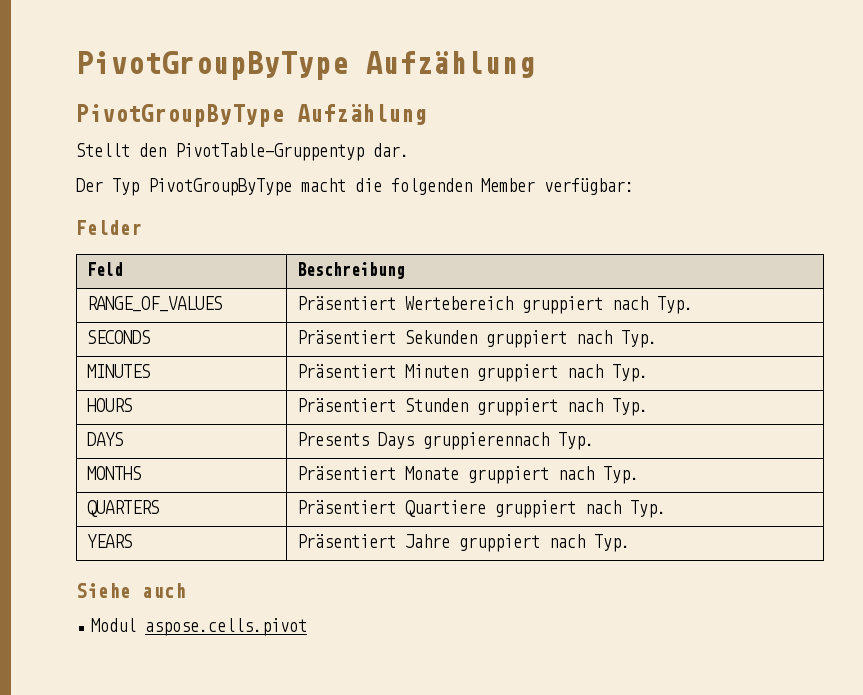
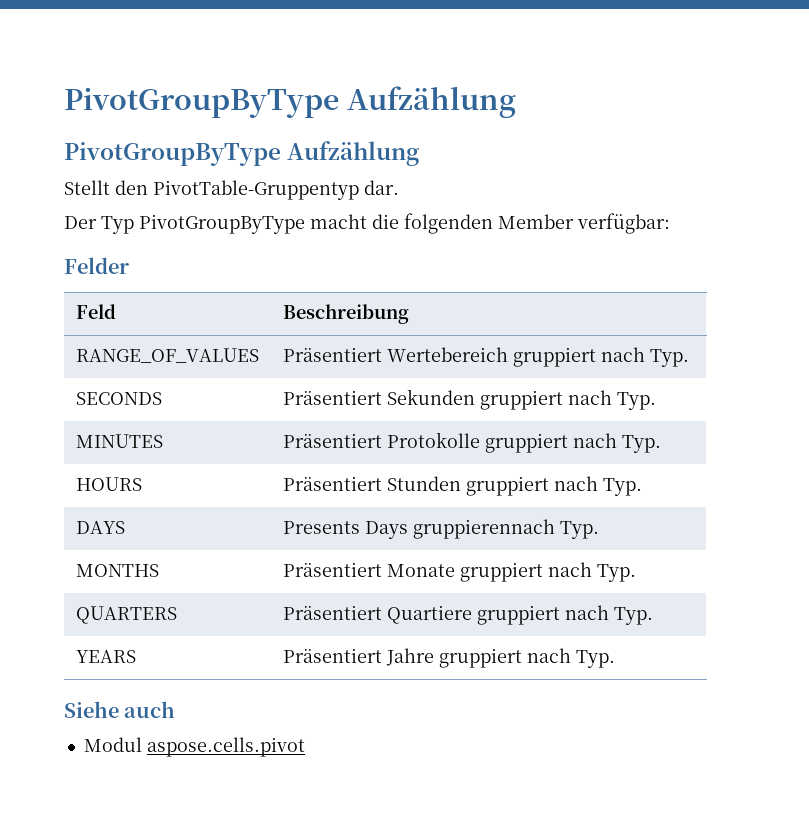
- MINUTES | Präsentiert Minuten gruppiert nach Typ.
+ MINUTES | Präsentiert Protokolle gruppiert nach Typ.

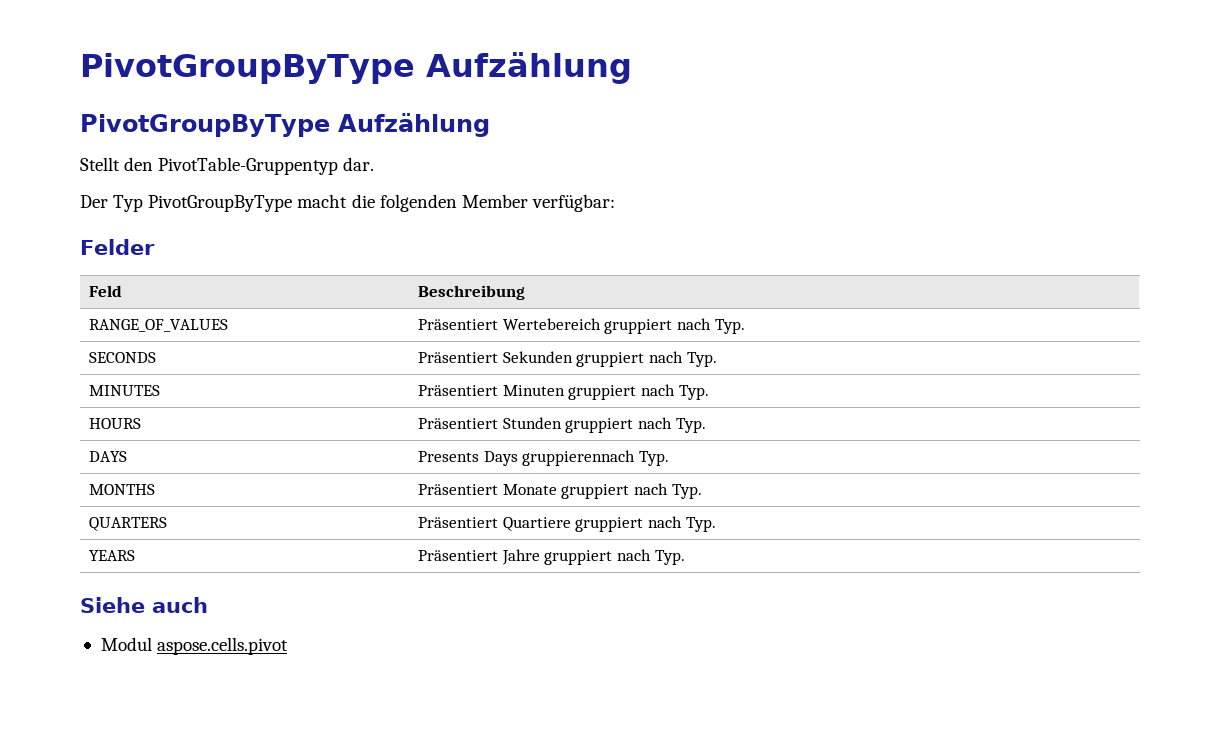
- MINUTES | Präsentiert Protokolle gruppiert nach Typ.
+ MINUTES | Präsentiert Minuten gruppiert nach Typ.

